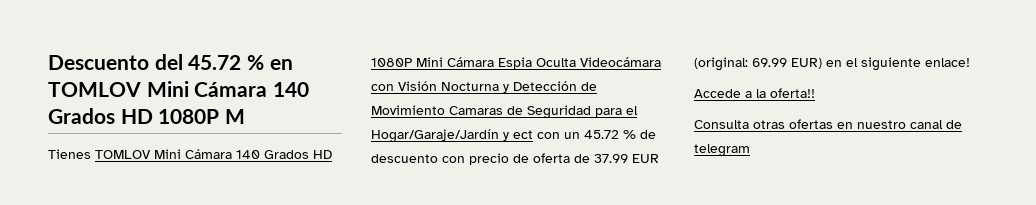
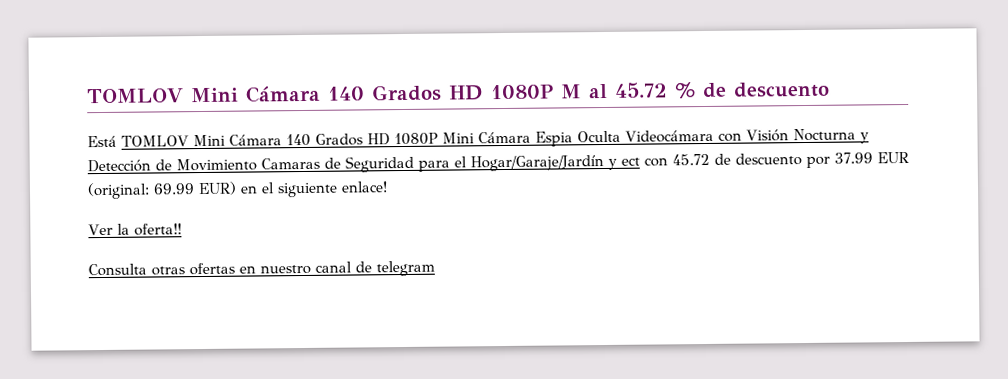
- Descuento del 45.72 % en TOMLOV Mini Cámara 140 Grados HD 1080P M
- Tienes TOMLOV Mini Cámara 140 Grados HD 1080P Mini Cámara Espia Oculta Videocámara con Visión Nocturna y Detección de Movimiento Camaras de Seguridad para el Hogar/Garaje/Jardín y ect con un 45.72 % de descuento con precio de oferta de 37.99 EUR (original: 69.99 EUR) en el siguiente enlace!
+ TOMLOV Mini Cámara 140 Grados HD 1080P M al 45.72 % de descuento
+ Está TOMLOV Mini Cámara 140 Grados HD 1080P Mini Cámara Espia Oculta Videocámara con Visión Nocturna y Detección de Movimiento Camaras de Seguridad para el Hogar/Garaje/Jardín y ect con 45.72 de descuento por 37.99 EUR (original: 69.99 EUR) en el siguiente enlace!
- Accede a la oferta!!
+ Ver la oferta!!

